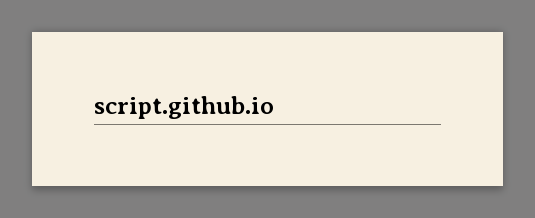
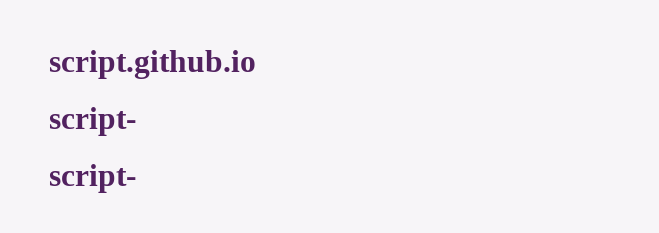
  script.github.io
+ script-
+ script-

